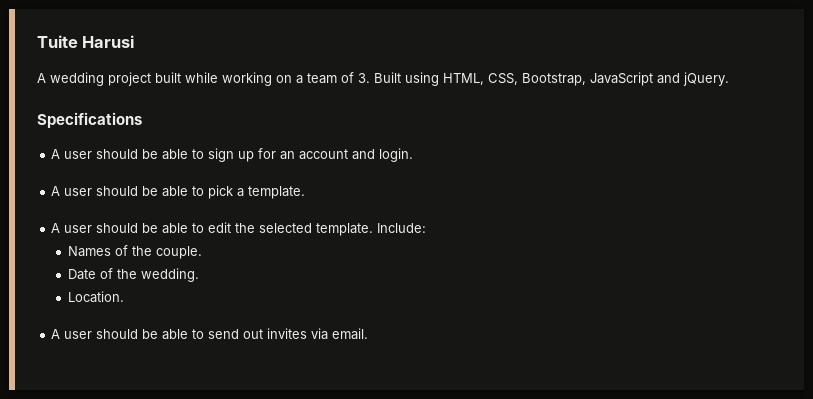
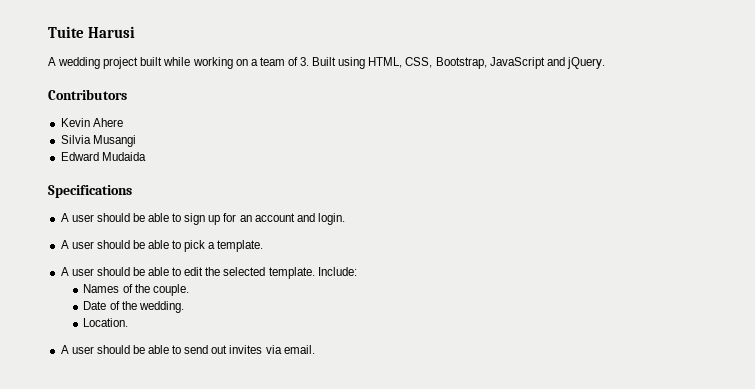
+ Contributors
+ Kevin Ahere
+ Silvia Musangi
+ Edward Mudaida

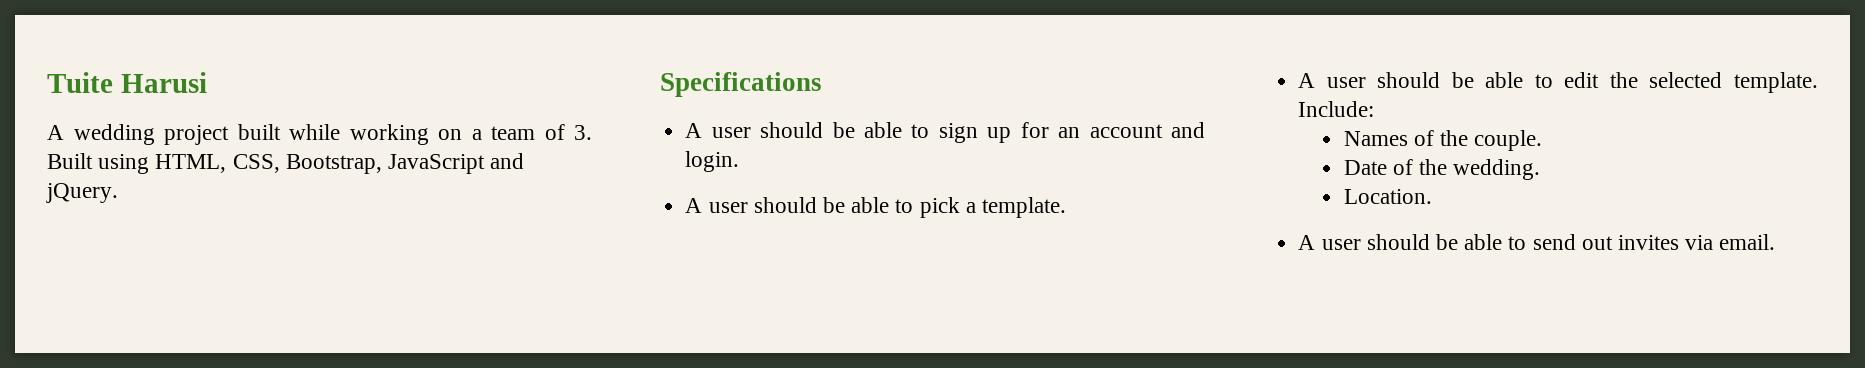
- Contributors
- Kevin Ahere
- Silvia Musangi
- Edward Mudaida

